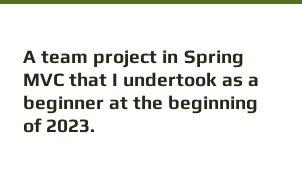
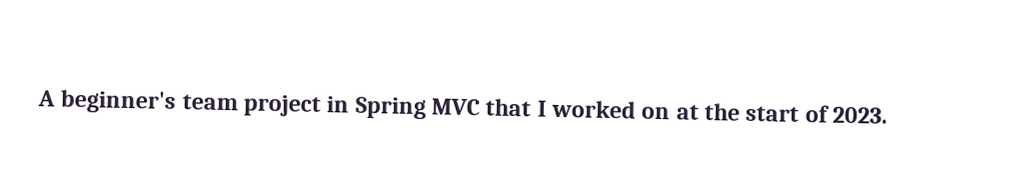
- A team project in Spring MVC that I undertook as a beginner at the beginning of 2023.
+ A beginner's team project in Spring MVC that I worked on at the start of 2023.

